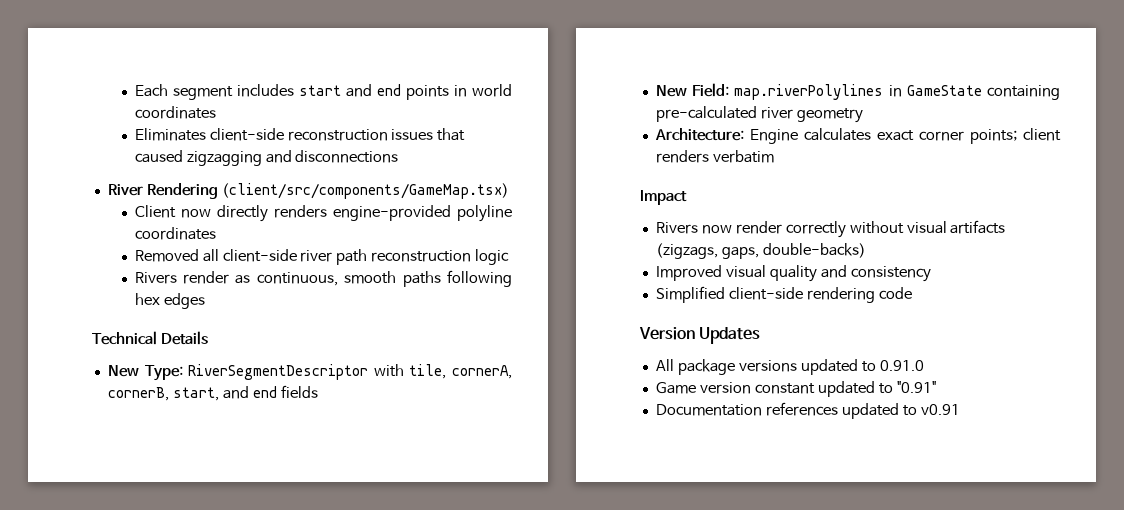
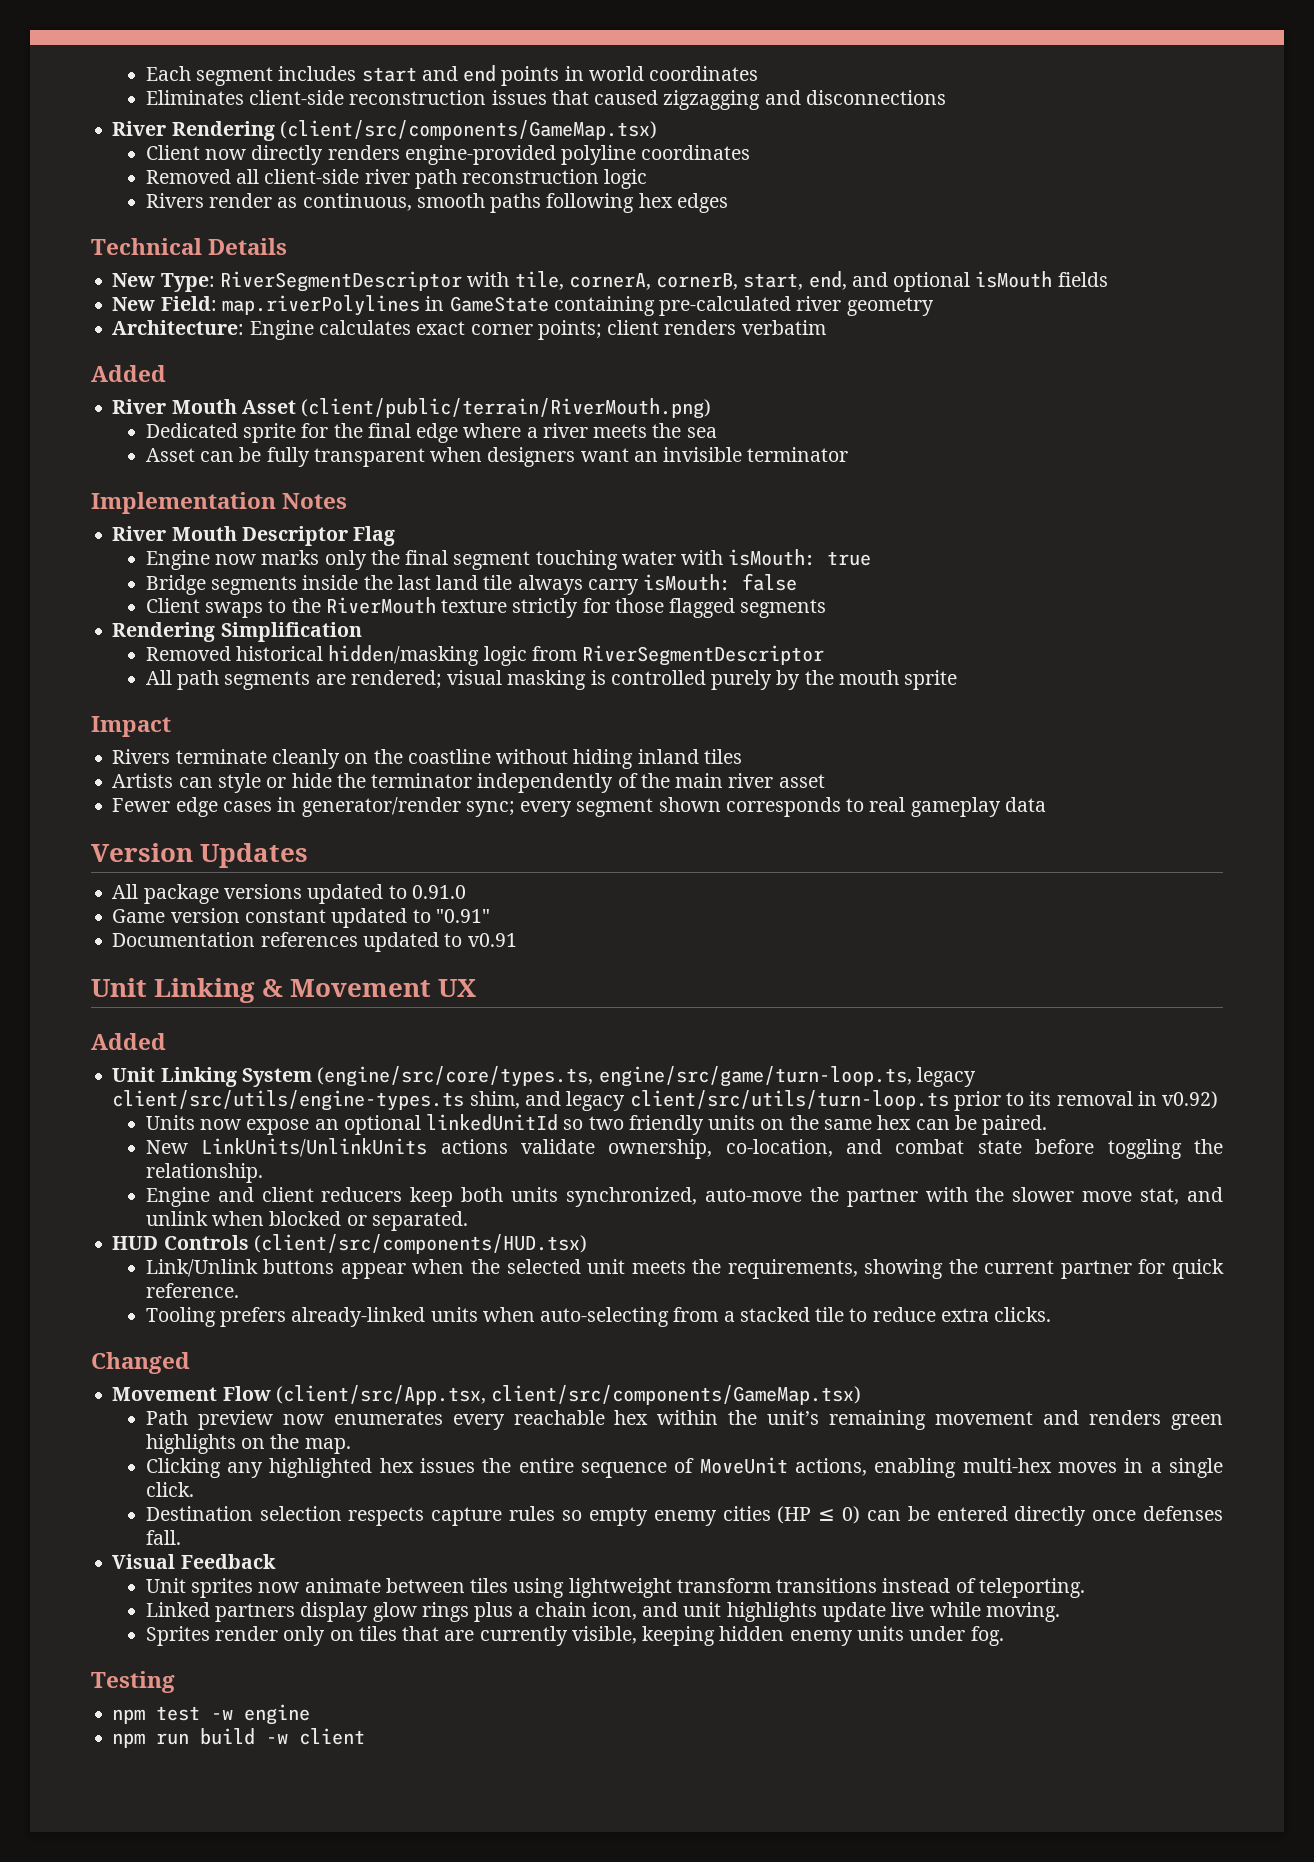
- New Type: RiverSegmentDescriptor with tile, cornerA, cornerB, start, and end fields
+ New Type: RiverSegmentDescriptor with tile, cornerA, cornerB, start, end, and optional isMouth fields
  Architecture: Engine calculates exact corner points; client renders verbatim
+ Added
+ River Mouth Asset (client/public/terrain/RiverMouth.png)
+ Dedicated sprite for the final edge where a river meets the sea
+ Asset can be fully transparent when designers want an invisible terminator
+ Implementation Notes
+ River Mouth Descriptor Flag
+ Engine now marks only the final segment touching water with isMouth: true
+ Bridge segments inside the last land tile always carry isMouth: false
+ Client swaps to the RiverMouth texture strictly for those flagged segments
+ Rendering Simplification
+ Removed historical hidden/masking logic from RiverSegmentDescriptor
+ All path segments are rendered; visual masking is controlled purely by the mouth sprite
  Impact
- Rivers now render correctly without visual artifacts (zigzags, gaps, double-backs)
- Improved visual quality and consistency
- Simplified client-side rendering code
+ Rivers terminate cleanly on the coastline without hiding inland tiles
+ Artists can style or hide the terminator independently of the main river asset
+ Fewer edge cases in generator/render sync; every segment shown corresponds to real gameplay data
+ Unit Linking & Movement UX
+ Added
+ Unit Linking System (engine/src/core/types.ts, engine/src/game/turn-loop.ts, legacy client/src/utils/engine-types.ts shim, and legacy client/src/utils/turn-loop.ts prior to its removal in v0.92)
+ Units now expose an optional linkedUnitId so two friendly units on the same hex can be paired.
+ New LinkUnits/UnlinkUnits actions validate ownership, co-location, and combat state before toggling the relationship.
+ Engine and client reducers keep both units synchronized, auto-move the partner with the slower move stat, and unlink when blocked or separated.
+ HUD Controls (client/src/components/HUD.tsx)
+ Link/Unlink buttons appear when the selected unit meets the requirements, showing the current partner for quick reference.
+ Tooling prefers already-linked units when auto-selecting from a stacked tile to reduce extra clicks.
+ Changed
+ Movement Flow (client/src/App.tsx, client/src/components/GameMap.tsx)
+ Path preview now enumerates every reachable hex within the unit’s remaining movement and renders green highlights on the map.
+ Clicking any highlighted hex issues the entire sequence of MoveUnit actions, enabling multi-hex moves in a single click.
+ Destination selection respects capture rules so empty enemy cities (HP ≤ 0) can be entered directly once defenses fall.
+ Visual Feedback
+ Unit sprites now animate between tiles using lightweight transform transitions instead of teleporting.
+ Linked partners display glow rings plus a chain icon, and unit highlights update live while moving.
+ Sprites render only on tiles that are currently visible, keeping hidden enemy units under fog.
+ Testing
+ npm test -w engine
+ npm run build -w client

